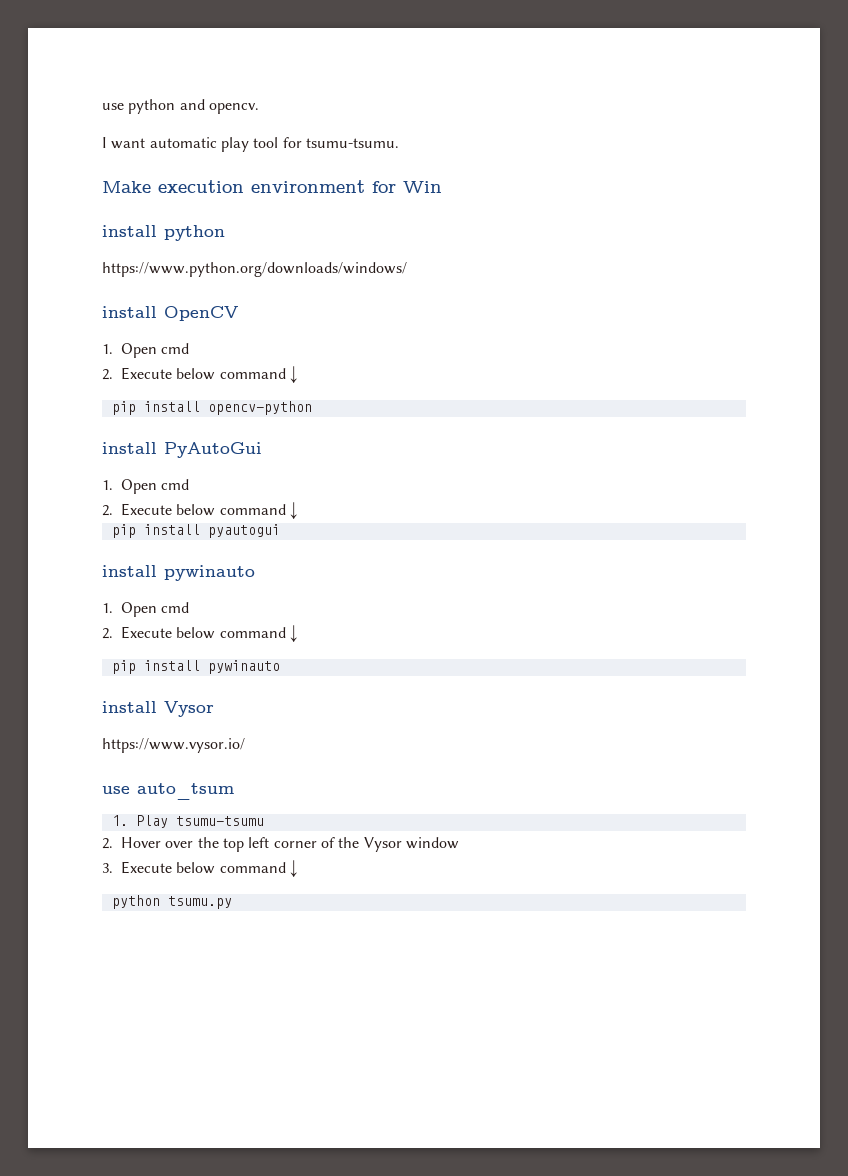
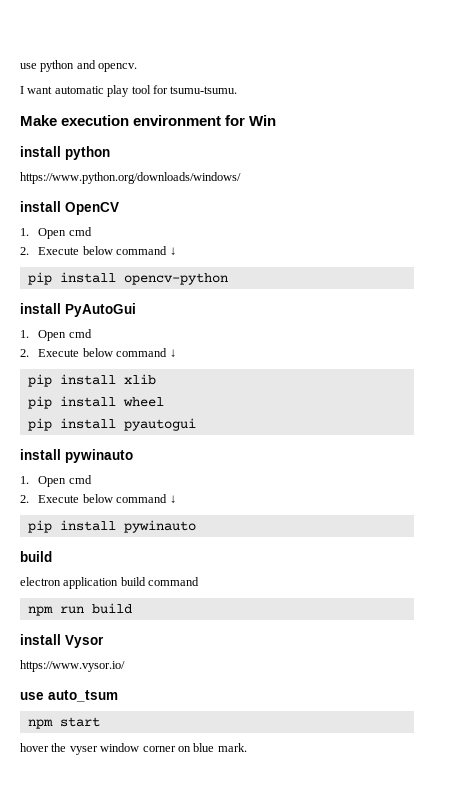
+ pip install xlib
+ pip install wheel
  pip install pywinauto
+ build
+ electron application build command
+ npm run build
- 1. Play tsumu-tsumu
- 2. Hover over the top left corner of the Vysor window
- 3. Execute below command ↓
- python tsumu.py
+ npm start
+ hover the vyser window corner on blue mark.

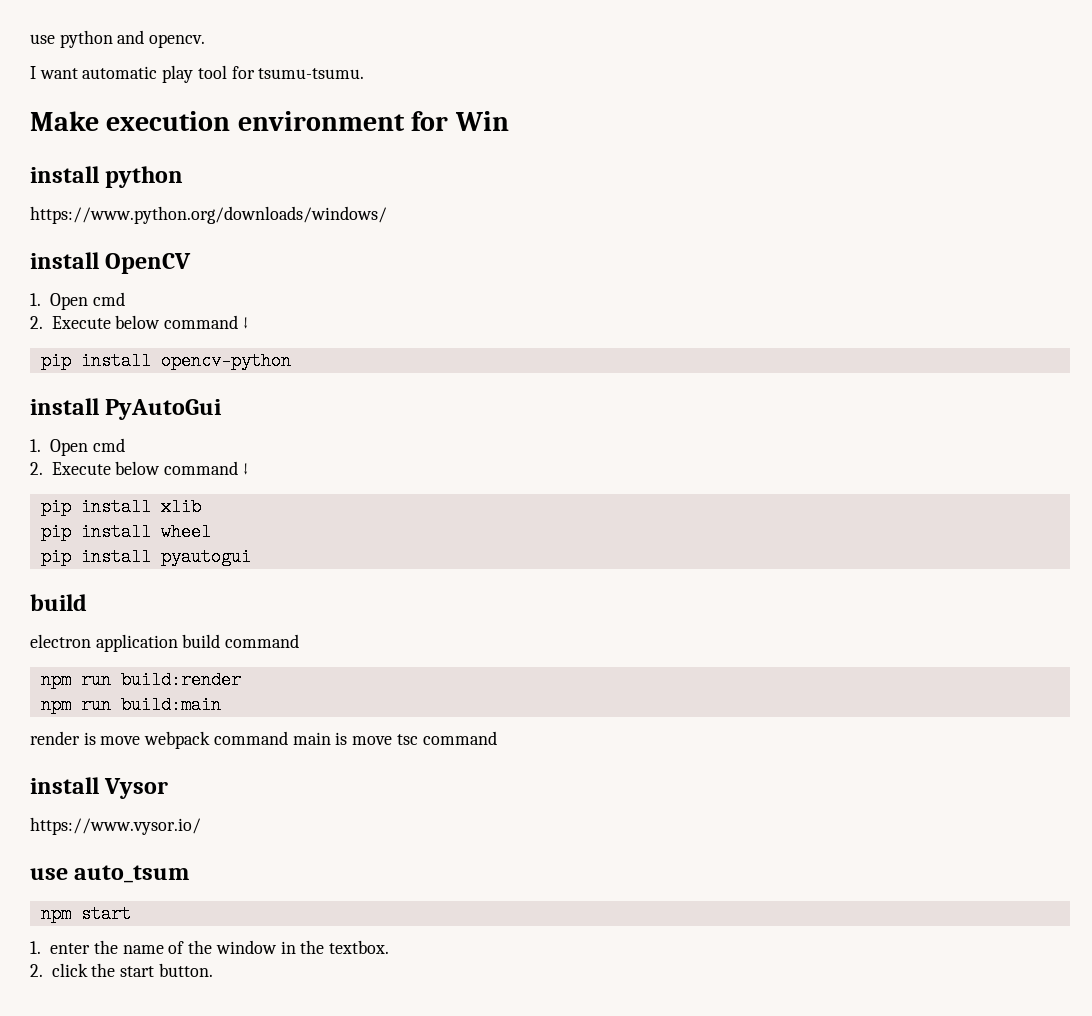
  pip install pyautogui
- install pywinauto
- 1. Open cmd
- 2. Execute below command ↓
- pip install pywinauto
- npm run build
+ npm run build:render
+ npm run build:main
+ render is move webpack command main is move tsc command
- hover the vyser window corner on blue mark.
+ 1. enter the name of the window in the textbox.
+ 2. click the start button.

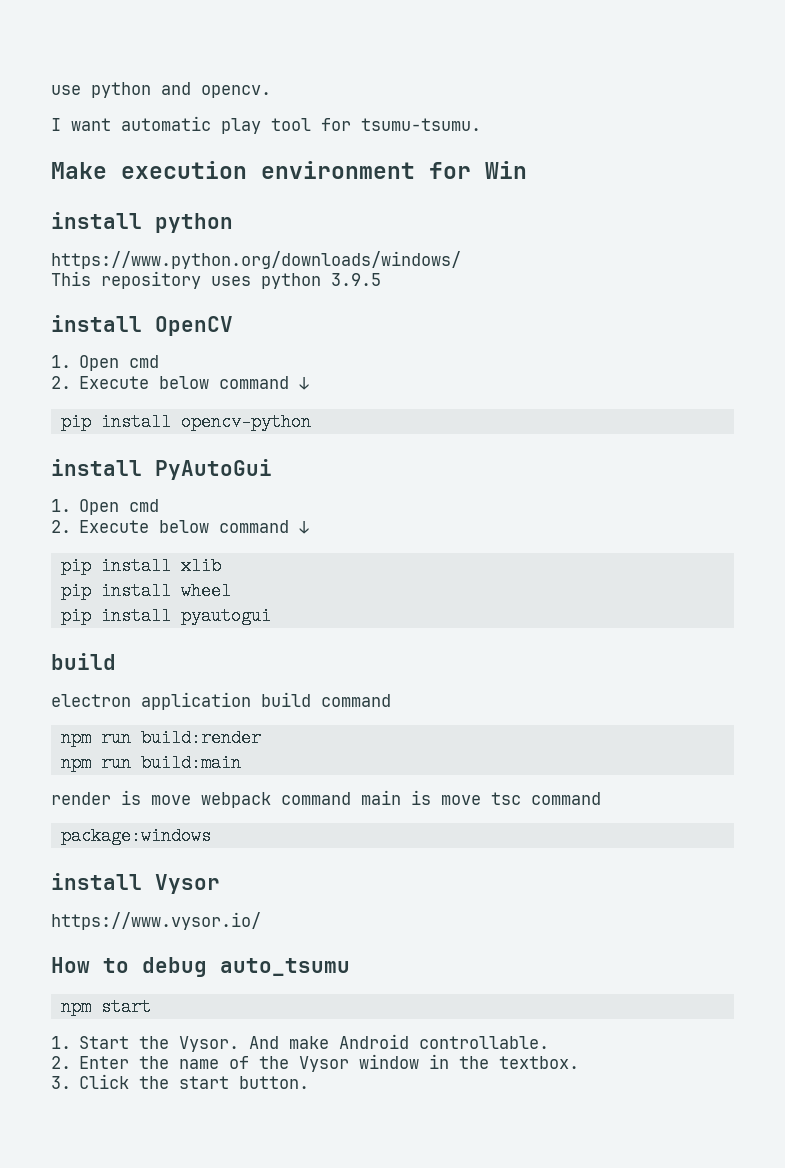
+ This repository uses python 3.9.5
+ package:windows
- use auto_tsum
+ How to debug auto_tsumu
- 1. enter the name of the window in the textbox.
+ 1. Start the Vysor. And make Android controllable.
+ 2. Enter the name of the Vysor window in the textbox.
- 2. click the start button.
+ 3. Click the start button.

